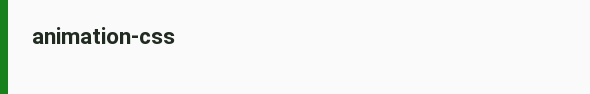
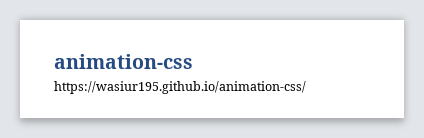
+ https://wasiur195.github.io/animation-css/

